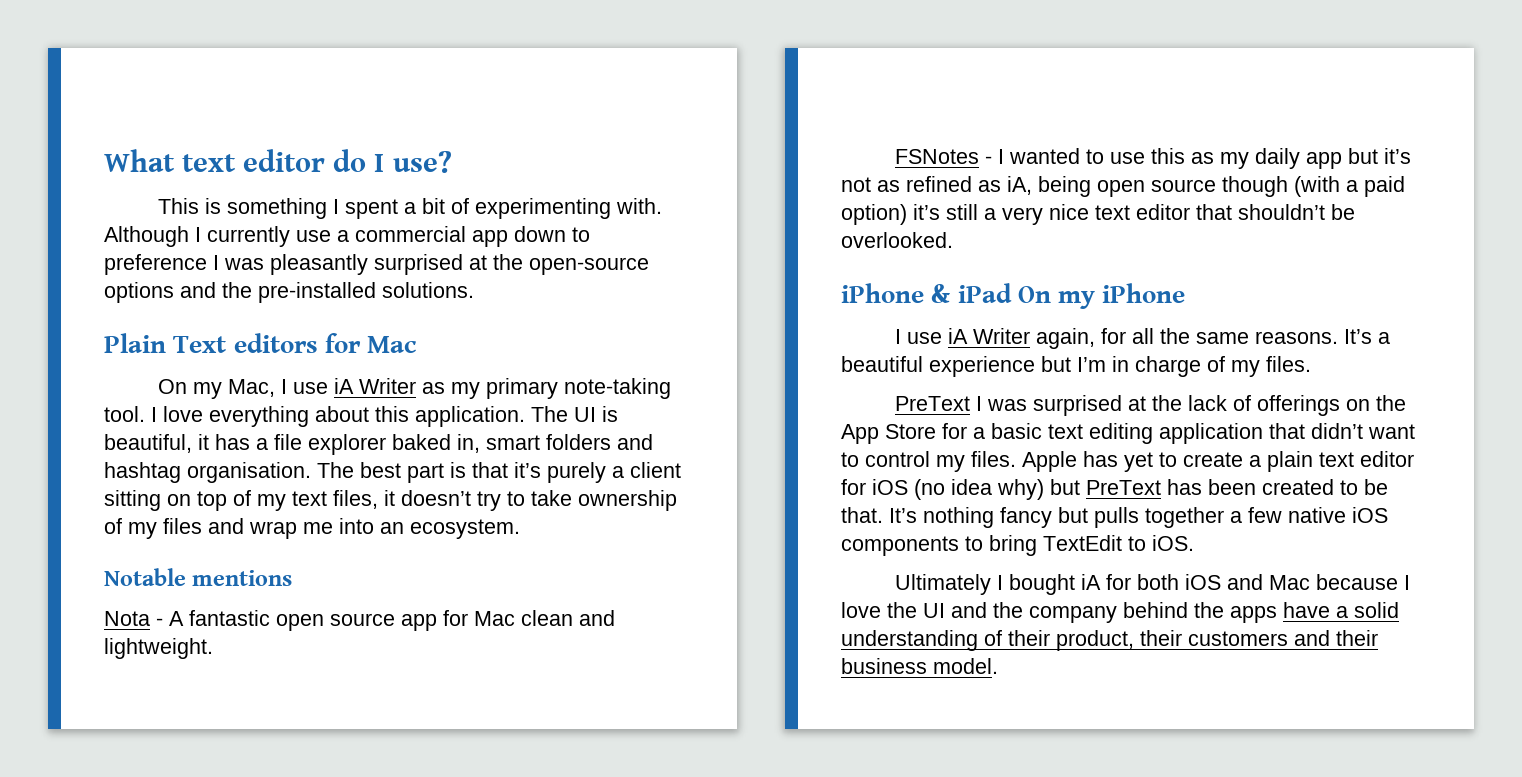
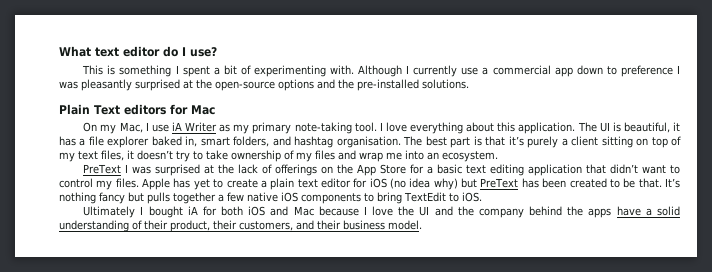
- The UI is beautiful, it has a file explorer baked in, smart folders and hashtag organisation.
+ The UI is beautiful, it has a file explorer baked in, smart folders, and hashtag organisation.
- Notable mentions
- Nota - A fantastic open source app for Mac clean and lightweight.
- FSNotes - I wanted to use this as my daily app but it’s not as refined as iA, being open source though (with a paid option) it’s still a very nice text editor that shouldn’t be overlooked.
- iPhone & iPad On my iPhone
- I use iA Writer again, for all the same reasons. It’s a beautiful experience but I’m in charge of my files.
- Ultimately I bought iA for both iOS and Mac because I love the UI and the company behind the apps have a solid understanding of their product, their customers and their business model.
+ Ultimately I bought iA for both iOS and Mac because I love the UI and the company behind the apps have a solid understanding of their product, their customers, and their business model.

